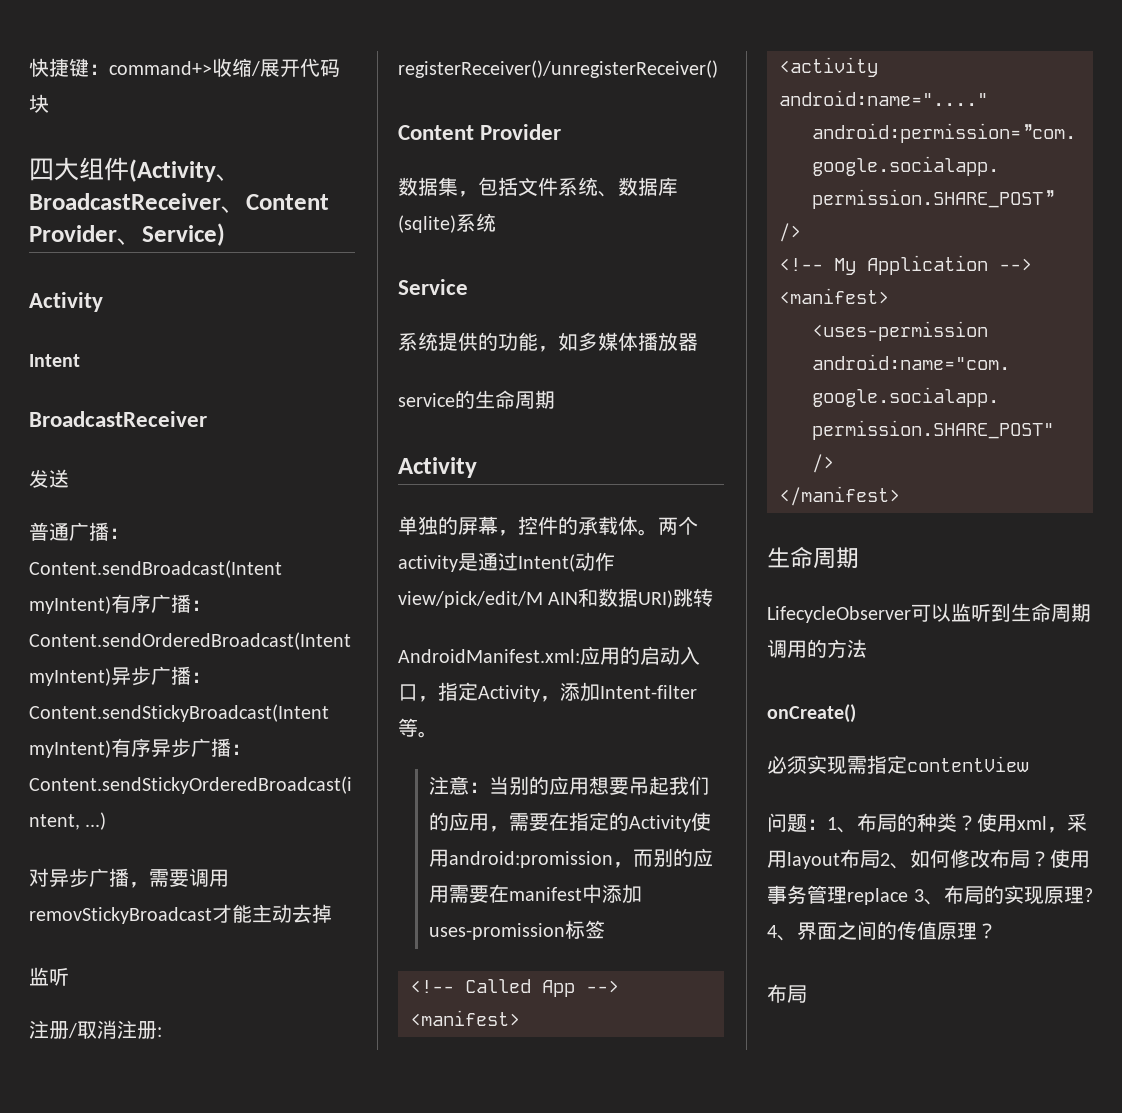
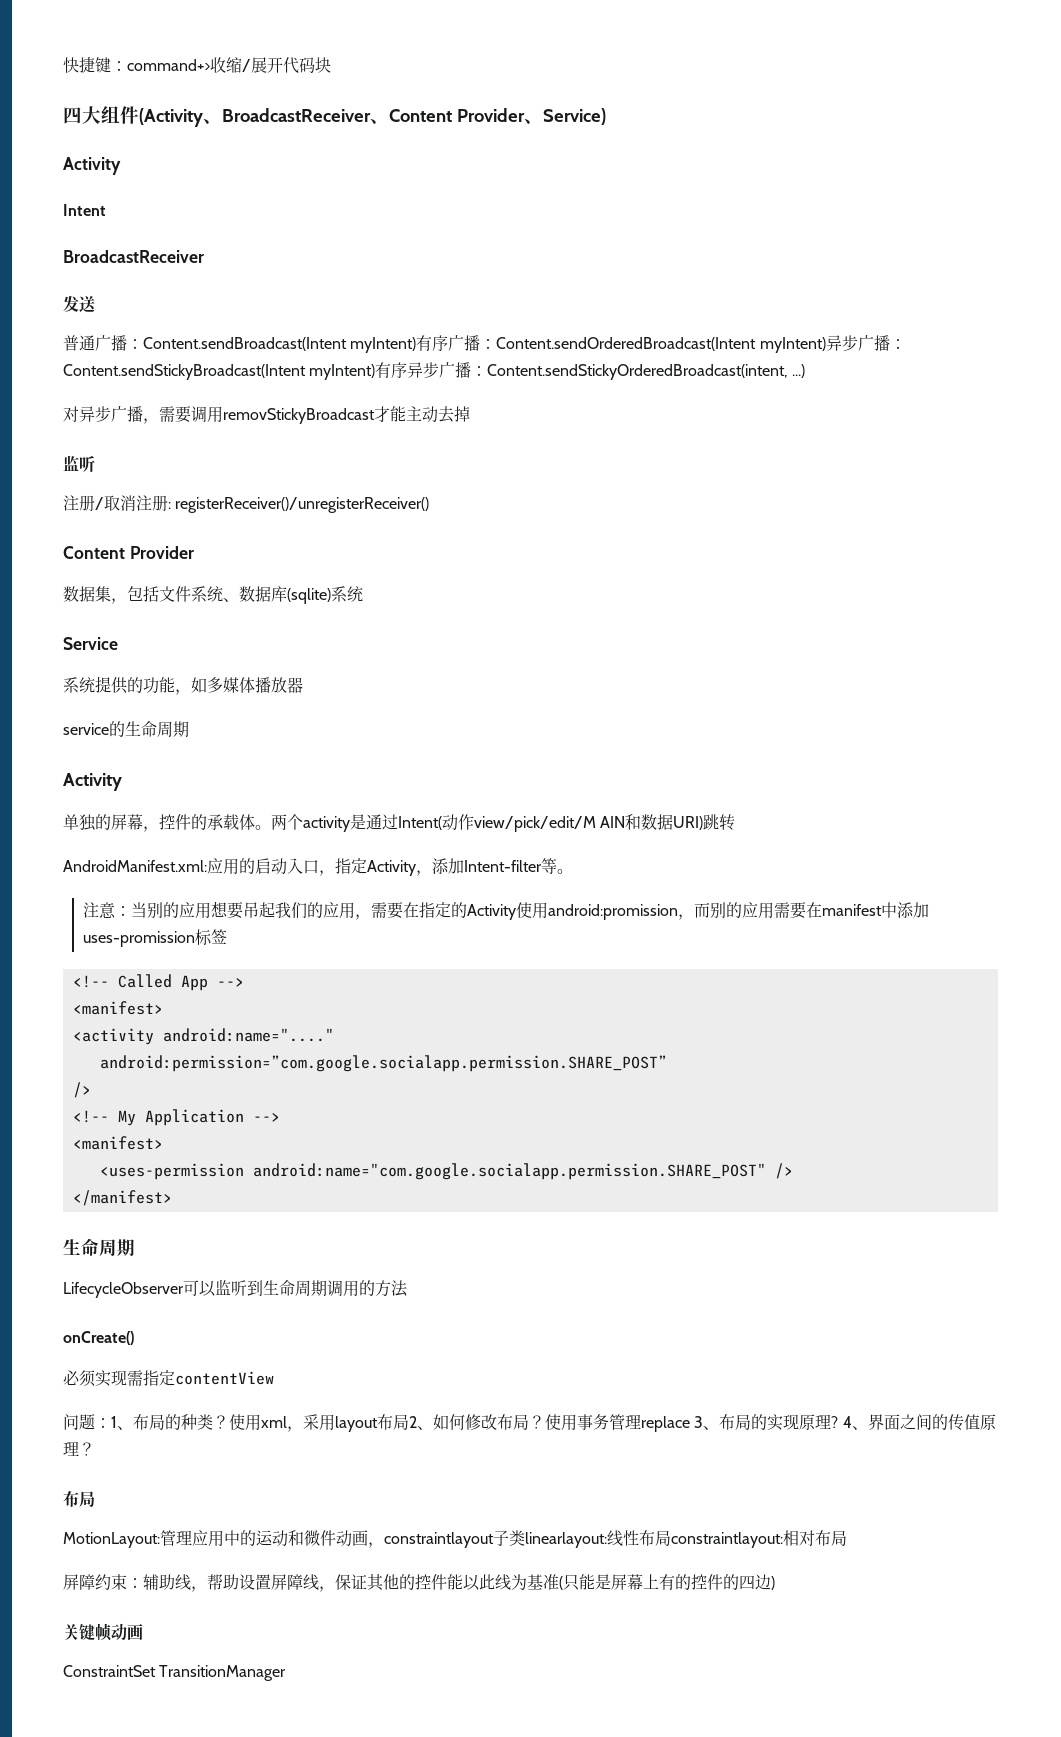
+ MotionLayout:管理应用中的运动和微件动画，constraintlayout子类linearlayout:线性布局constraintlayout:相对布局
+ 屏障约束：辅助线，帮助设置屏障线，保证其他的控件能以此线为基准(只能是屏幕上有的控件的四边)
+ 关键帧动画
+ ConstraintSet TransitionManager

